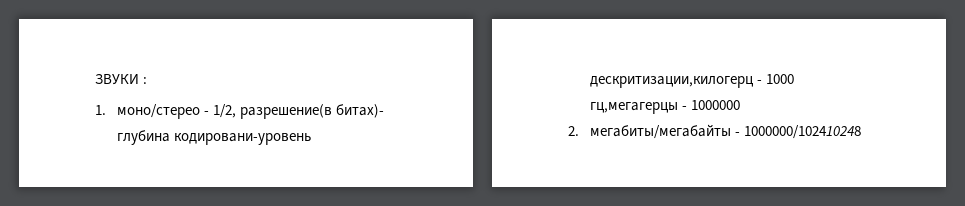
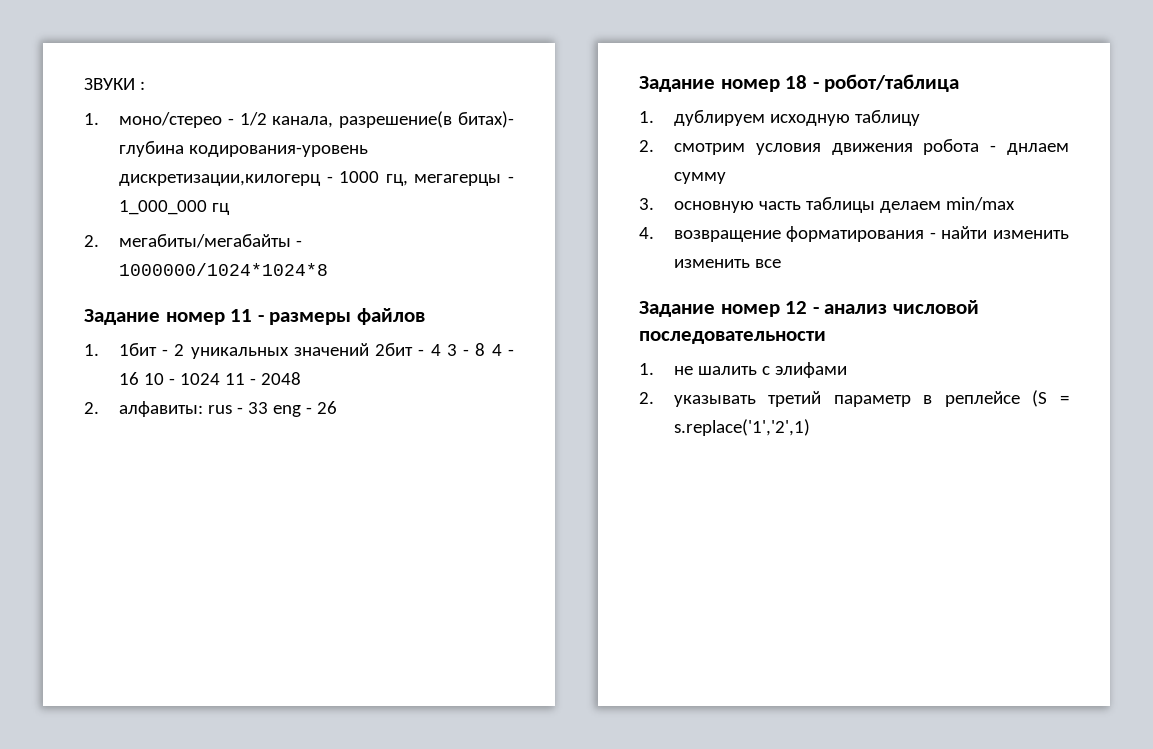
- 1. моно/стерео - 1/2, разрешение(в битах)- глубина кодировани-уровень дескритизации,килогерц - 1000 гц,мегагерцы - 1000000
- 2. мегабиты/мегабайты - 1000000/102410248
+ 1. моно/стерео - 1/2 канала, разрешение(в битах)- глубина кодирования-уровень дискретизации,килогерц - 1000 гц, мегагерцы - 1_000_000 гц
+ 2. мегабиты/мегабайты - 1000000/1024*1024*8
+ Задание номер 11 - размеры файлов
+ 1. 1бит - 2 уникальных значений 2бит - 4 3 - 8 4 - 16 10 - 1024 11 - 2048
+ 2. алфавиты: rus - 33 eng - 26
+ Задание номер 18 - робот/таблица
+ 1. дублируем исходную таблицу
+ 2. смотрим условия движения робота - днлаем сумму
+ 3. основную часть таблицы делаем min/max
+ 4. возвращение форматирования - найти изменить изменить все
+ Задание номер 12 - анализ числовой последовательности
+ 1. не шалить с элифами
+ 2. указывать третий параметр в реплейсе (S = s.replace('1','2',1)

